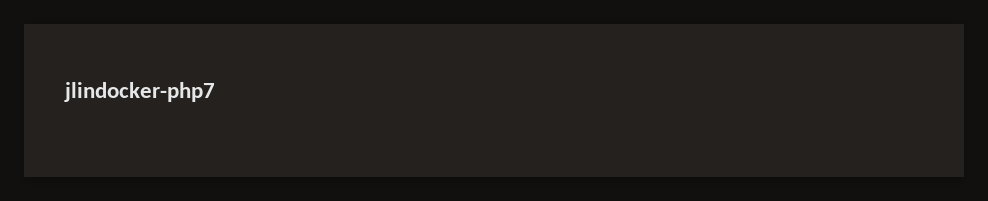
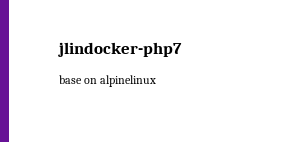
+ base on alpinelinux

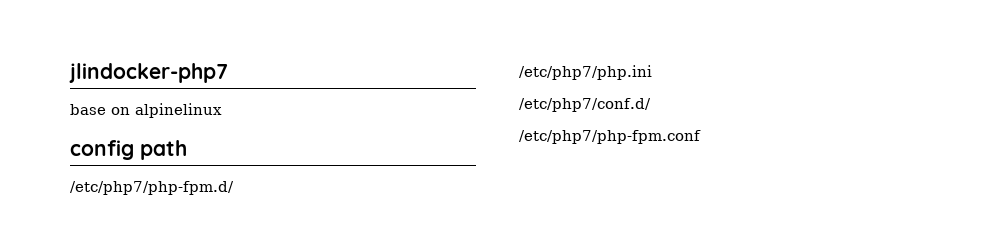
+ config path
+ /etc/php7/php-fpm.d/
+ /etc/php7/php.ini
+ /etc/php7/conf.d/
+ /etc/php7/php-fpm.conf

